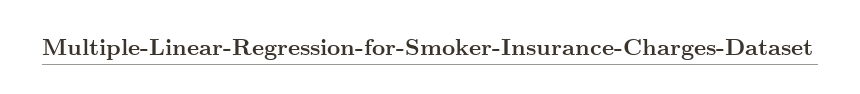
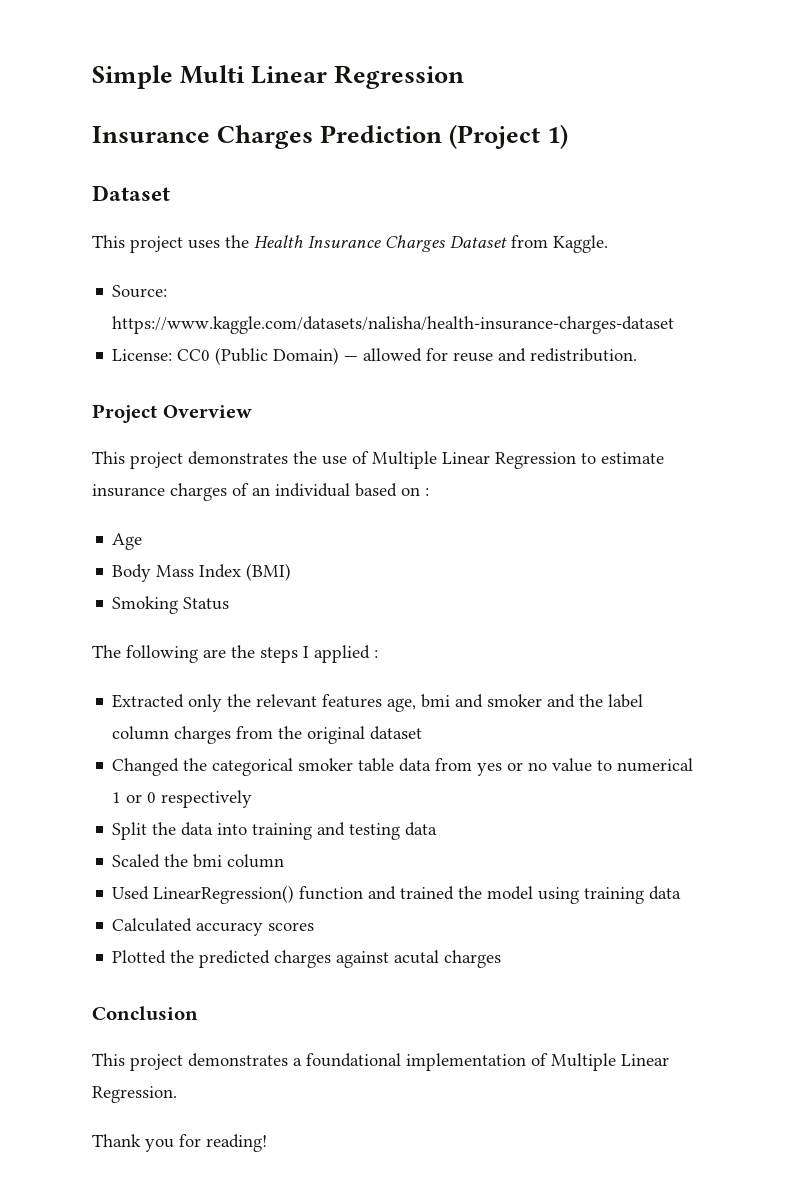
- Multiple-Linear-Regression-for-Smoker-Insurance-Charges-Dataset
+ Simple Multi Linear Regression
+ Insurance Charges Prediction (Project 1)
+ Dataset
+ This project uses the Health Insurance Charges Dataset from Kaggle.
+ Source: https://www.kaggle.com/datasets/nalisha/health-insurance-charges-dataset
+ License: CC0 (Public Domain) — allowed for reuse and redistribution.
+ Project Overview
+ This project demonstrates the use of Multiple Linear Regression to estimate insurance charges of an individual based on :
+ Age
+ Body Mass Index (BMI)
+ Smoking Status
+ The following are the steps I applied :
+ Extracted only the relevant features age, bmi and smoker and the label column charges from the original dataset
+ Changed the categorical smoker table data from yes or no value to numerical 1 or 0 respectively
+ Split the data into training and testing data
+ Scaled the bmi column
+ Used LinearRegression() function and trained the model using training data
+ Calculated accuracy scores
+ Plotted the predicted charges against acutal charges
+ Conclusion
+ This project demonstrates a foundational implementation of Multiple Linear Regression.
+ Thank you for reading!

